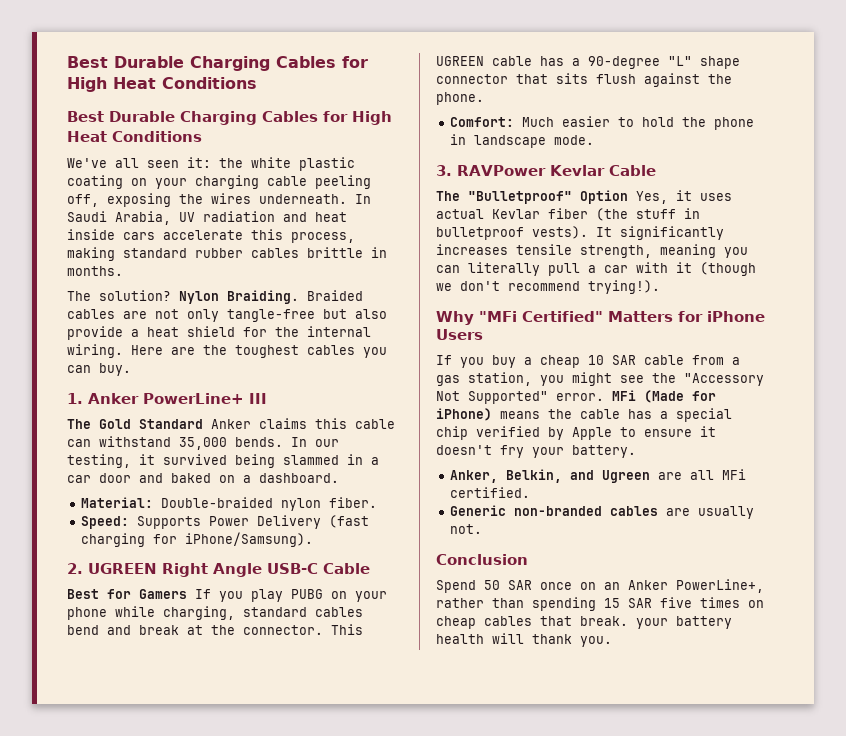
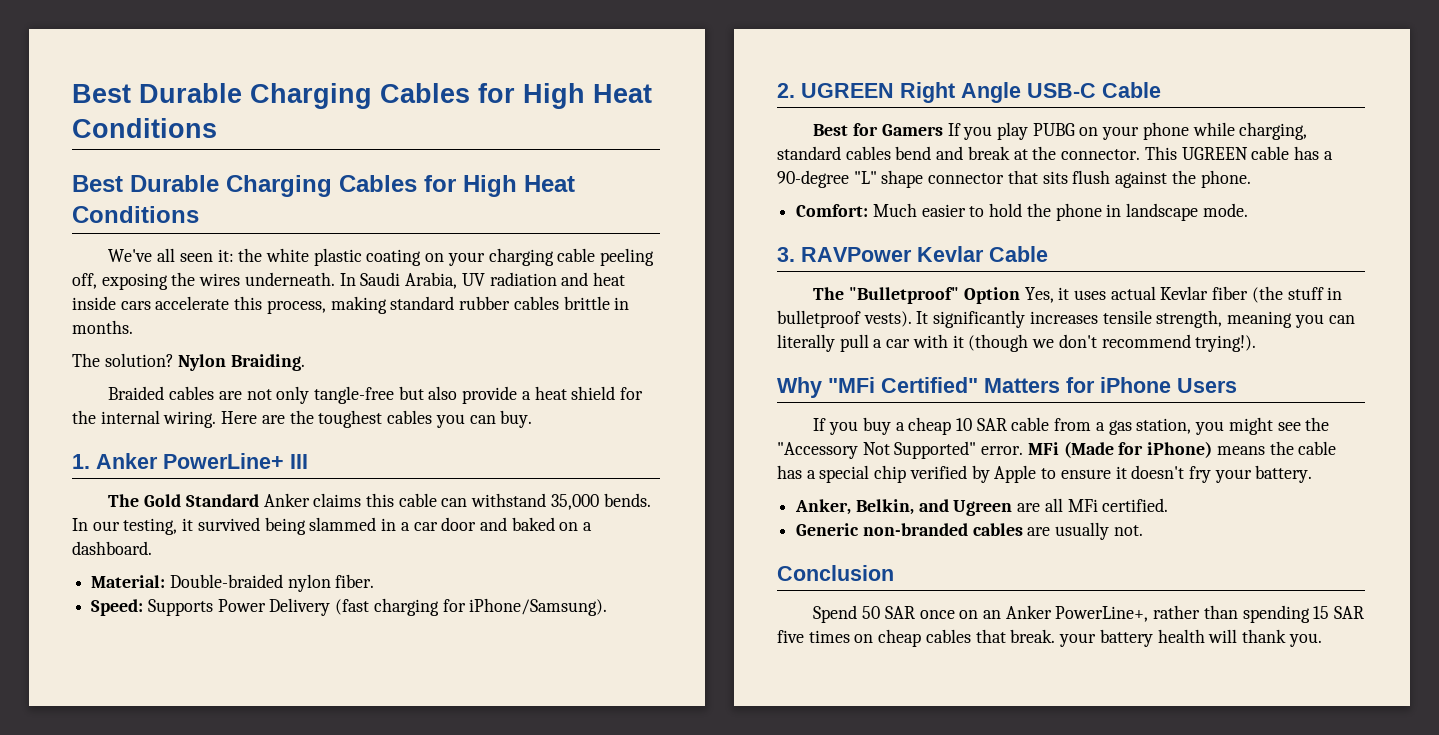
- Nylon Braiding. Braided cables are not only tangle-free but also provide a heat shield for the internal wiring.
+ Nylon Braiding.
+ Braided cables are not only tangle-free but also provide a heat shield for the internal wiring.

